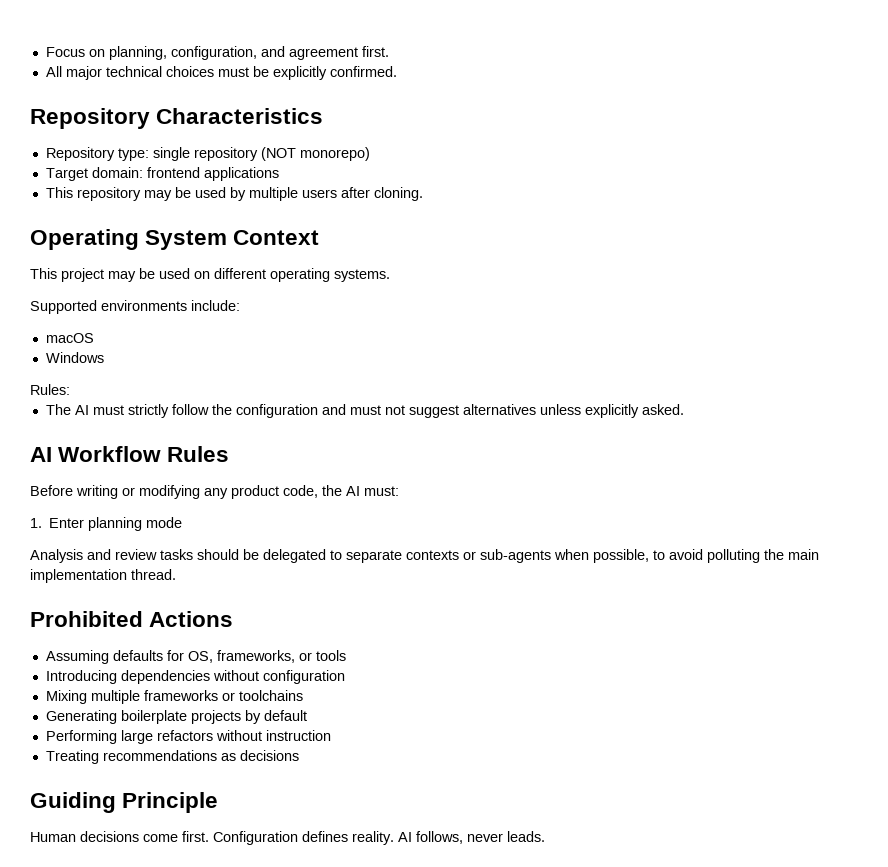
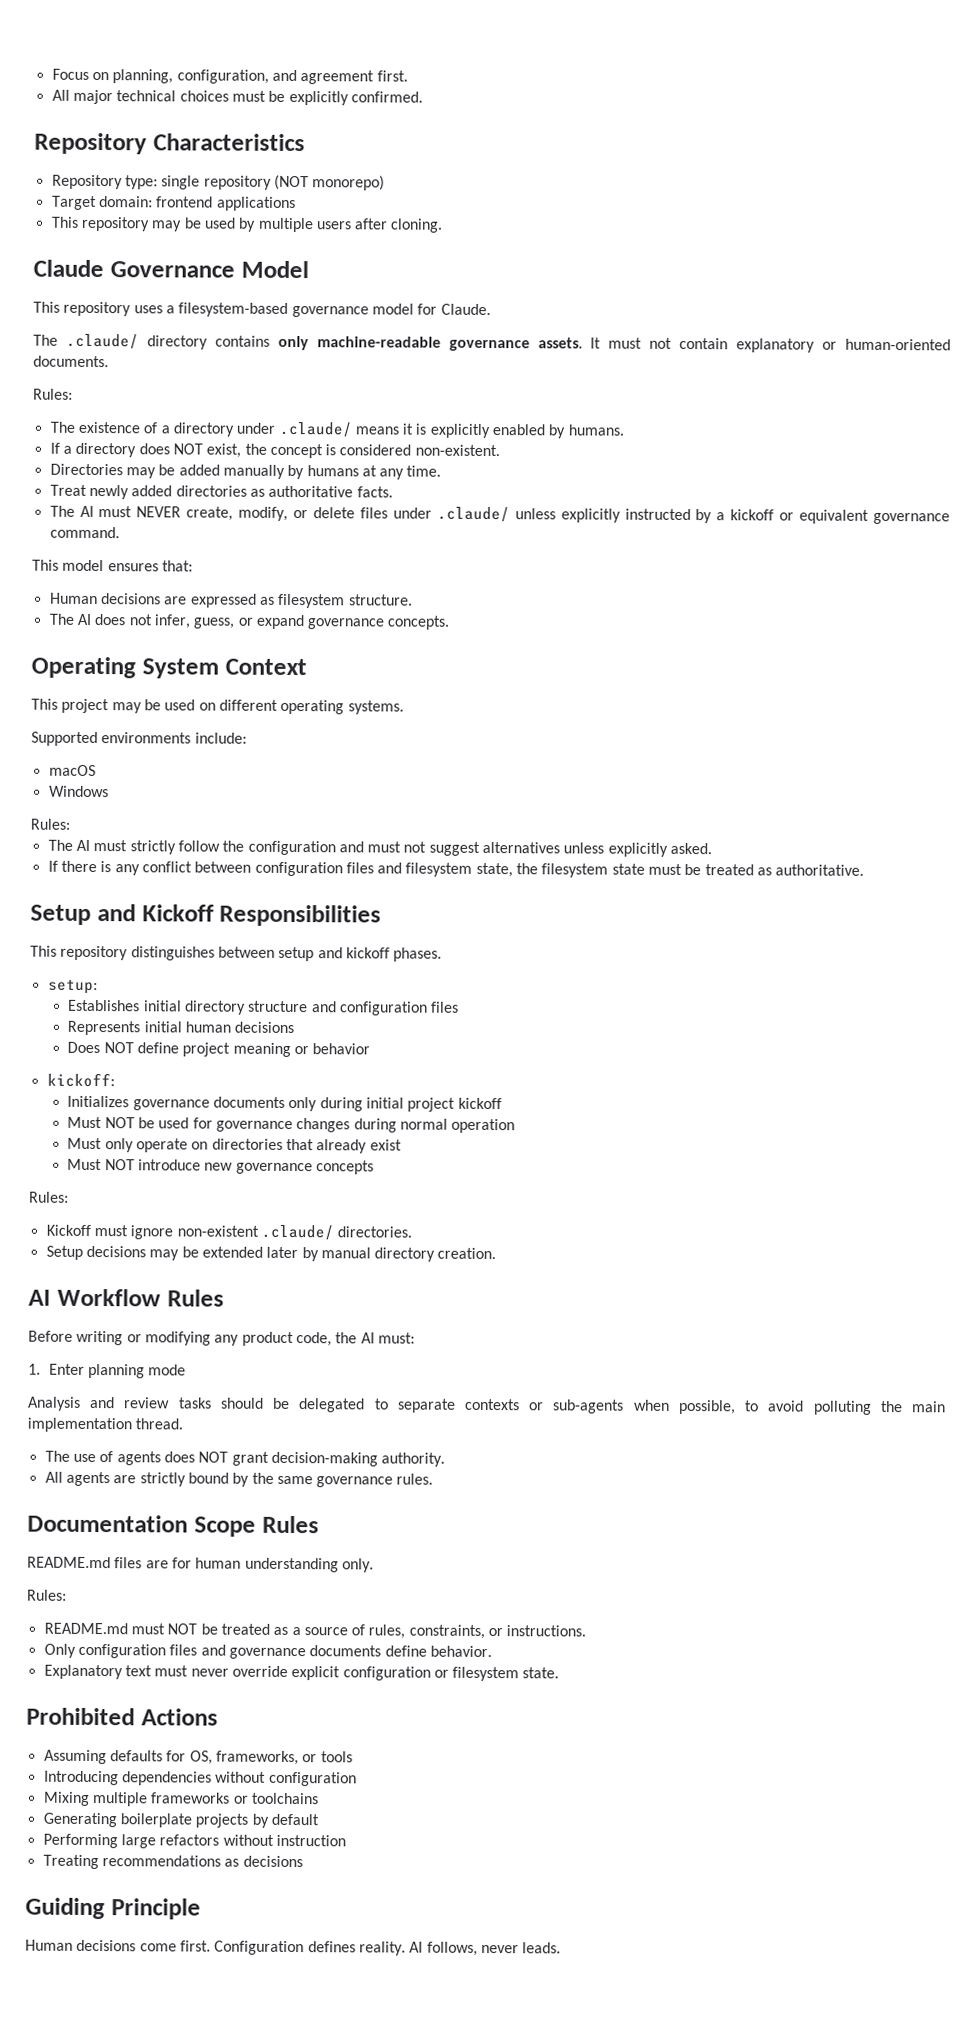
+ Claude Governance Model
+ This repository uses a filesystem-based governance model for Claude.
+ The .claude/ directory contains only machine-readable governance assets. It must not contain explanatory or human-oriented documents.
+ Rules:
+ The existence of a directory under .claude/ means it is explicitly enabled by humans.
+ If a directory does NOT exist, the concept is considered non-existent.
+ Directories may be added manually by humans at any time.
+ Treat newly added directories as authoritative facts.
+ The AI must NEVER create, modify, or delete files under .claude/ unless explicitly instructed by a kickoff or equivalent governance command.
+ This model ensures that:
+ Human decisions are expressed as filesystem structure.
+ The AI does not infer, guess, or expand governance concepts.
+ If there is any conflict between configuration files and filesystem state, the filesystem state must be treated as authoritative.
+ Setup and Kickoff Responsibilities
+ This repository distinguishes between setup and kickoff phases.
+ setup:
+ Establishes initial directory structure and configuration files
+ Represents initial human decisions
+ Does NOT define project meaning or behavior
+ kickoff:
+ Initializes governance documents only during initial project kickoff
+ Must NOT be used for governance changes during normal operation
+ Must only operate on directories that already exist
+ Must NOT introduce new governance concepts
+ Rules:
+ Kickoff must ignore non-existent .claude/ directories.
+ Setup decisions may be extended later by manual directory creation.
+ The use of agents does NOT grant decision-making authority.
+ All agents are strictly bound by the same governance rules.
+ Documentation Scope Rules
+ README.md files are for human understanding only.
+ Rules:
+ README.md must NOT be treated as a source of rules, constraints, or instructions.
+ Only configuration files and governance documents define behavior.
+ Explanatory text must never override explicit configuration or filesystem state.

